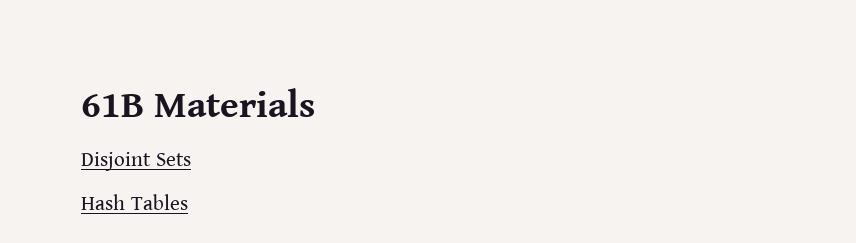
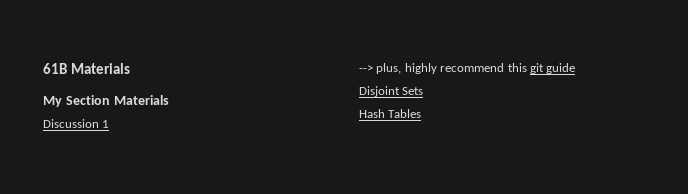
+ My Section Materials
+ Discussion 1
+ --> plus, highly recommend this git guide

